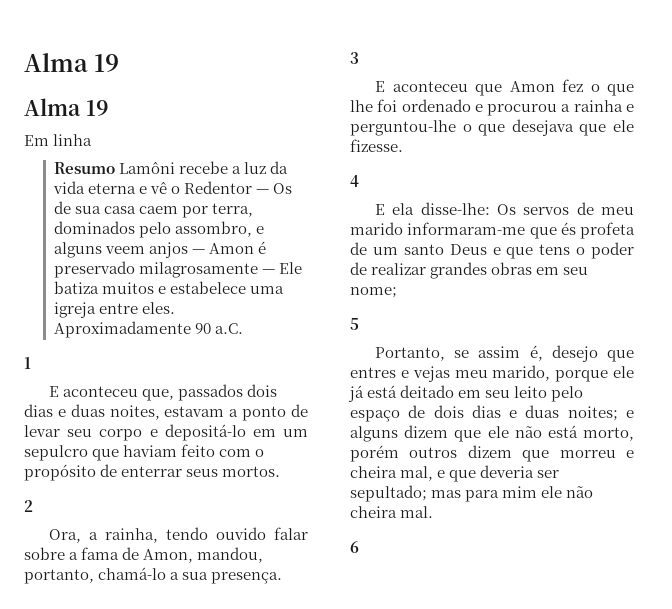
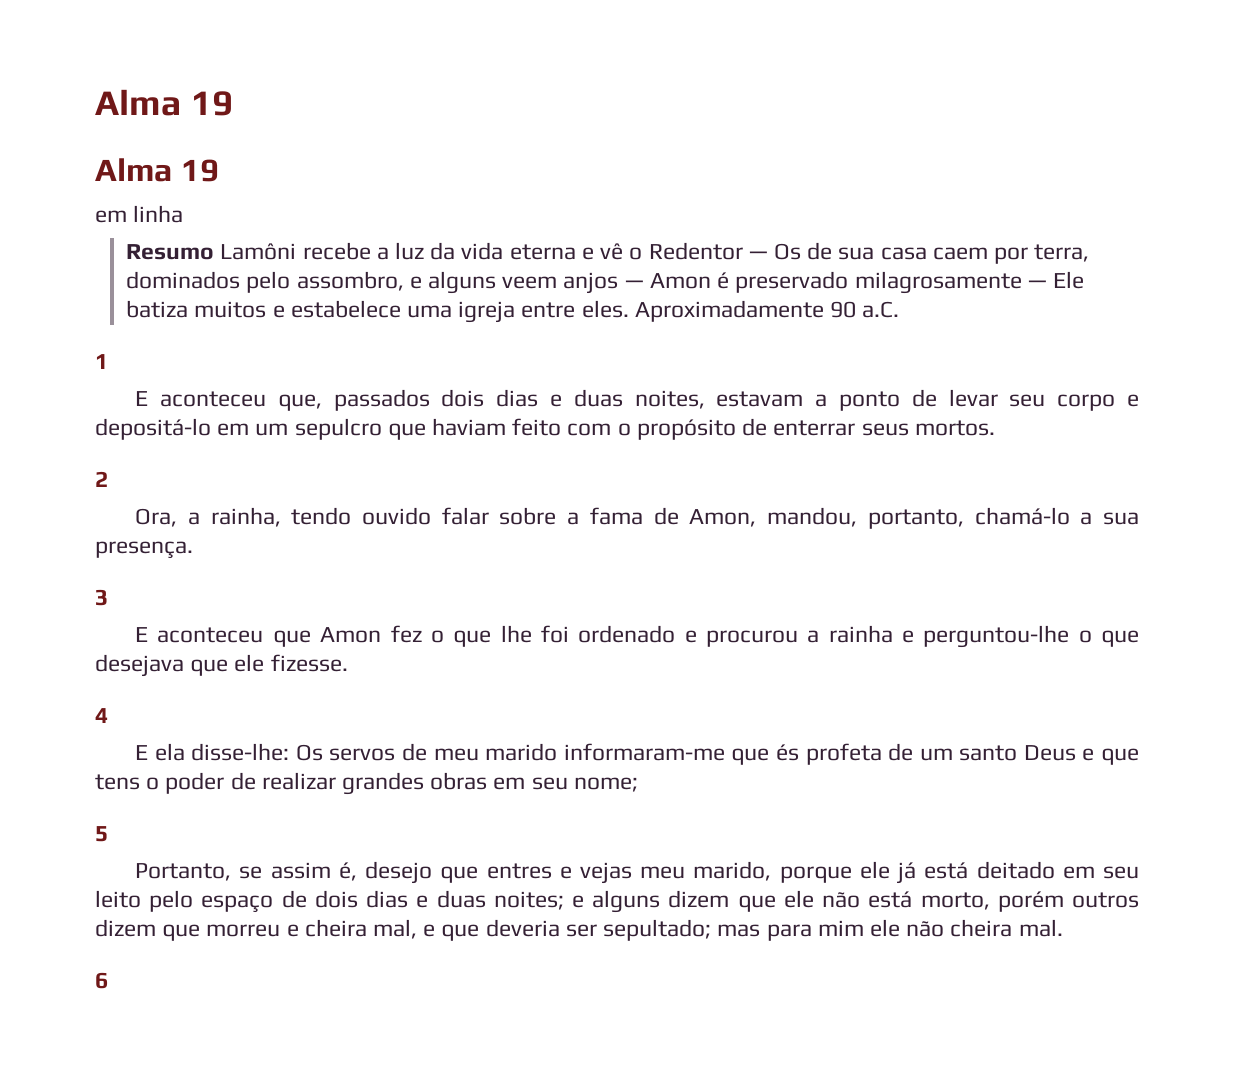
- Em linha
+ em linha

